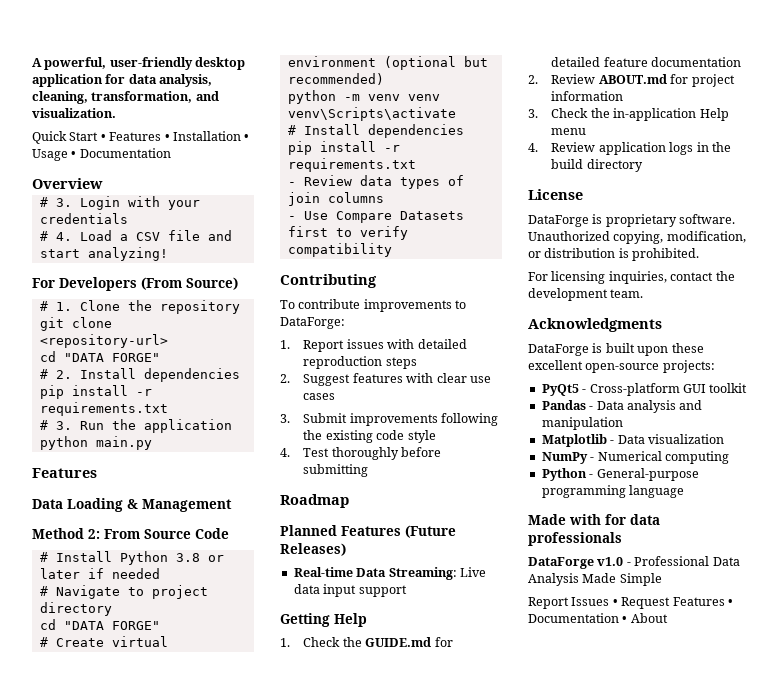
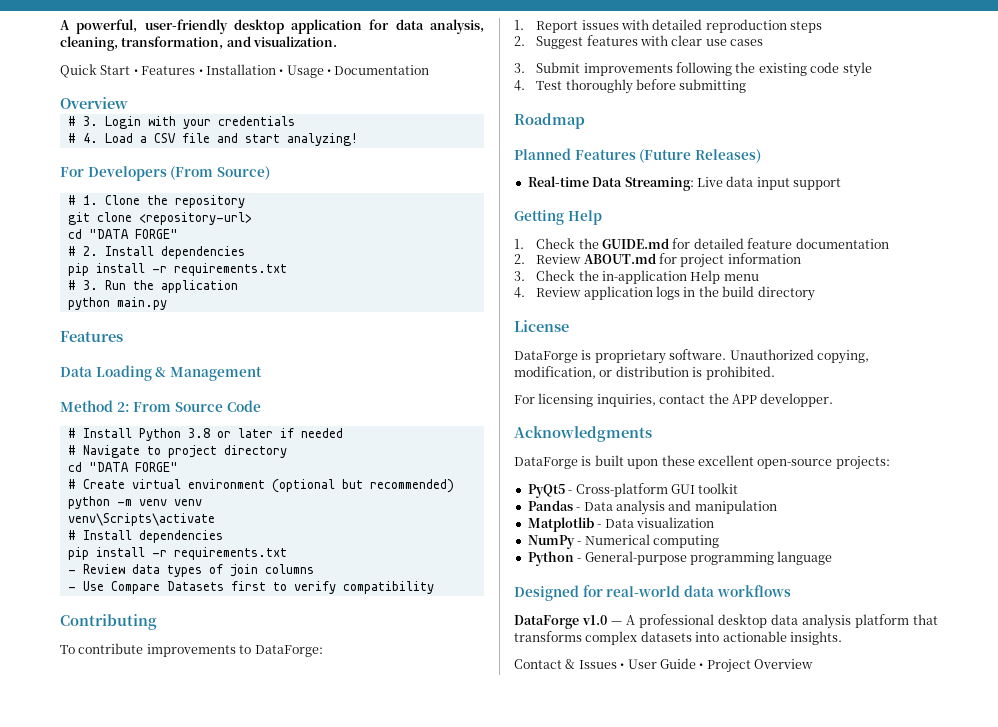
- For licensing inquiries, contact the development team.
+ For licensing inquiries, contact the APP developper.
- Made with for data professionals
- DataForge v1.0 - Professional Data Analysis Made Simple
- Report Issues • Request Features • Documentation • About
+ Designed for real-world data workflows
+ DataForge v1.0 — A professional desktop data analysis platform that transforms complex datasets into actionable insights.
+ Contact & Issues • User Guide • Project Overview

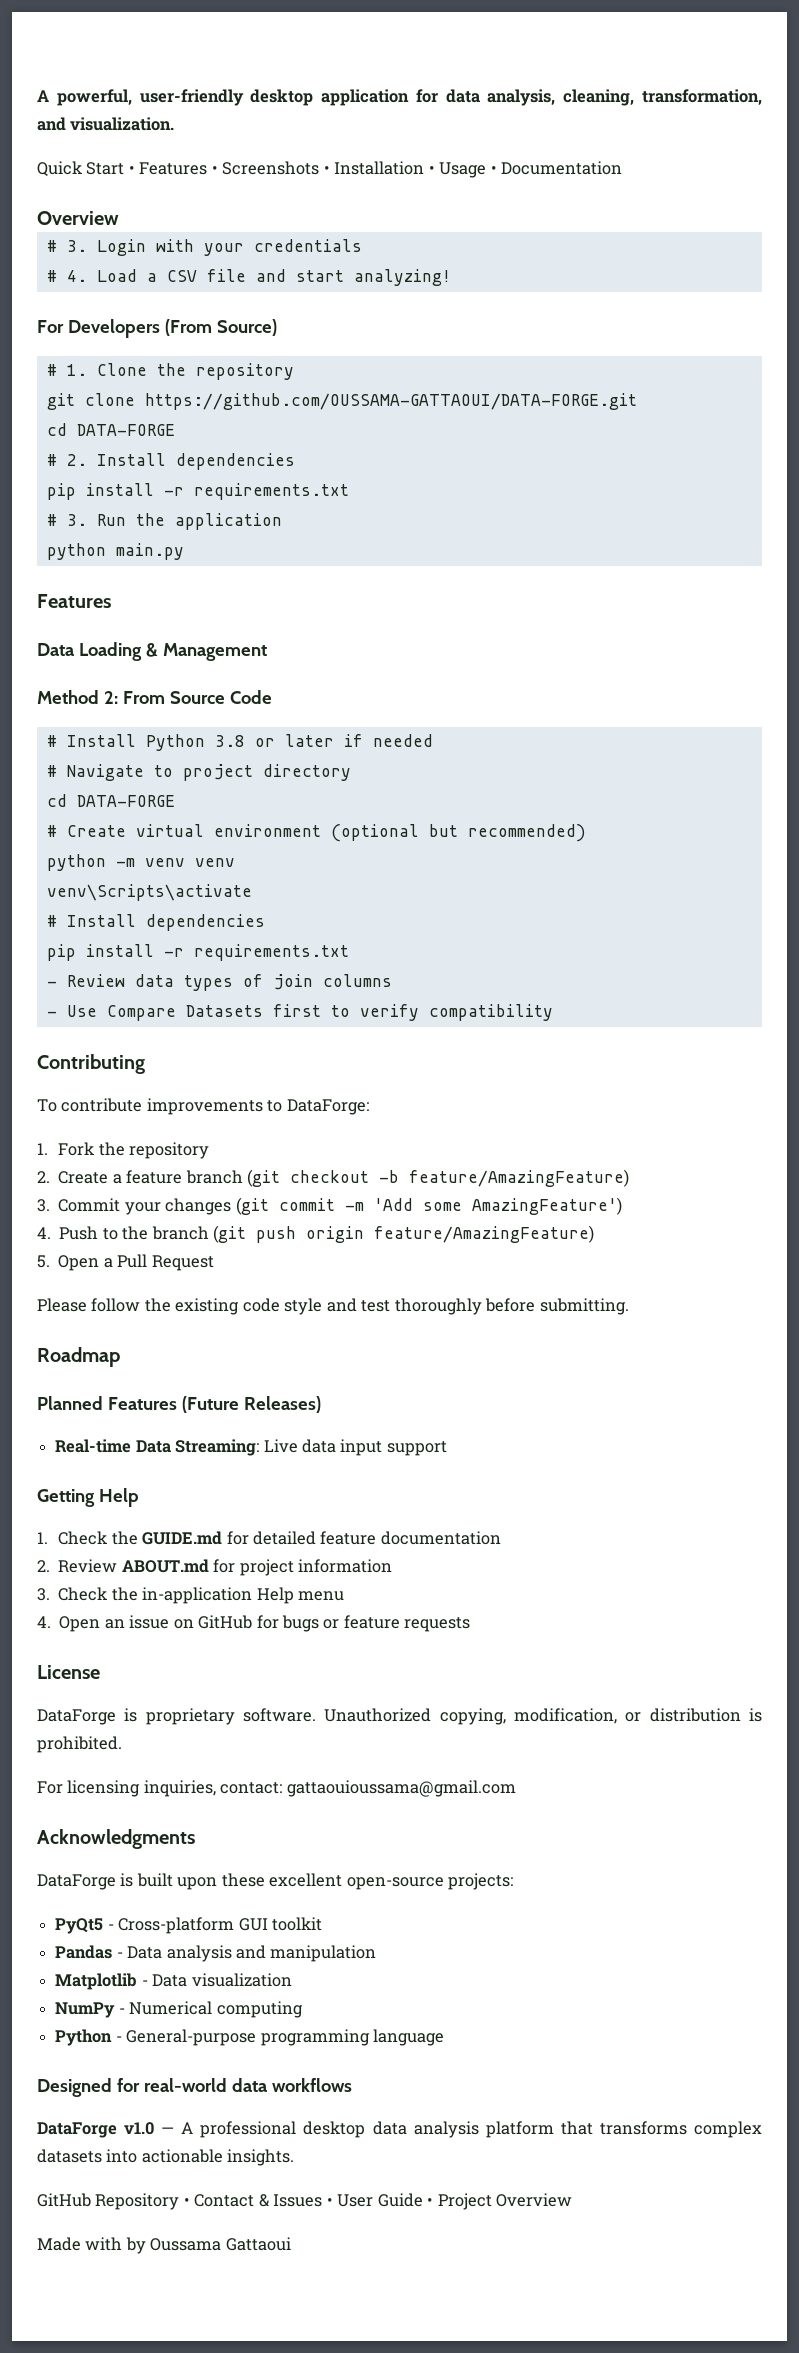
- Quick Start • Features • Installation • Usage • Documentation
+ Quick Start • Features • Screenshots • Installation • Usage • Documentation
- git clone <repository-url>
- cd "DATA FORGE"
+ git clone https://github.com/OUSSAMA-GATTAOUI/DATA-FORGE.git
+ cd DATA-FORGE
  # Navigate to project directory
- cd "DATA FORGE"
+ cd DATA-FORGE
- 1. Report issues with detailed reproduction steps
- 2. Suggest features with clear use cases
- 3. Submit improvements following the existing code style
- 4. Test thoroughly before submitting
+ 1. Fork the repository
+ 2. Create a feature branch (git checkout -b feature/AmazingFeature)
+ 3. Commit your changes (git commit -m 'Add some AmazingFeature')
+ 4. Push to the branch (git push origin feature/AmazingFeature)
+ 5. Open a Pull Request
+ Please follow the existing code style and test thoroughly before submitting.
- 4. Review application logs in the build directory
+ 4. Open an issue on GitHub for bugs or feature requests
- For licensing inquiries, contact the APP developper.
+ For licensing inquiries, contact: gattaouioussama@gmail.com
- Contact & Issues • User Guide • Project Overview
+ GitHub Repository • Contact & Issues • User Guide • Project Overview
+ Made with by Oussama Gattaoui

